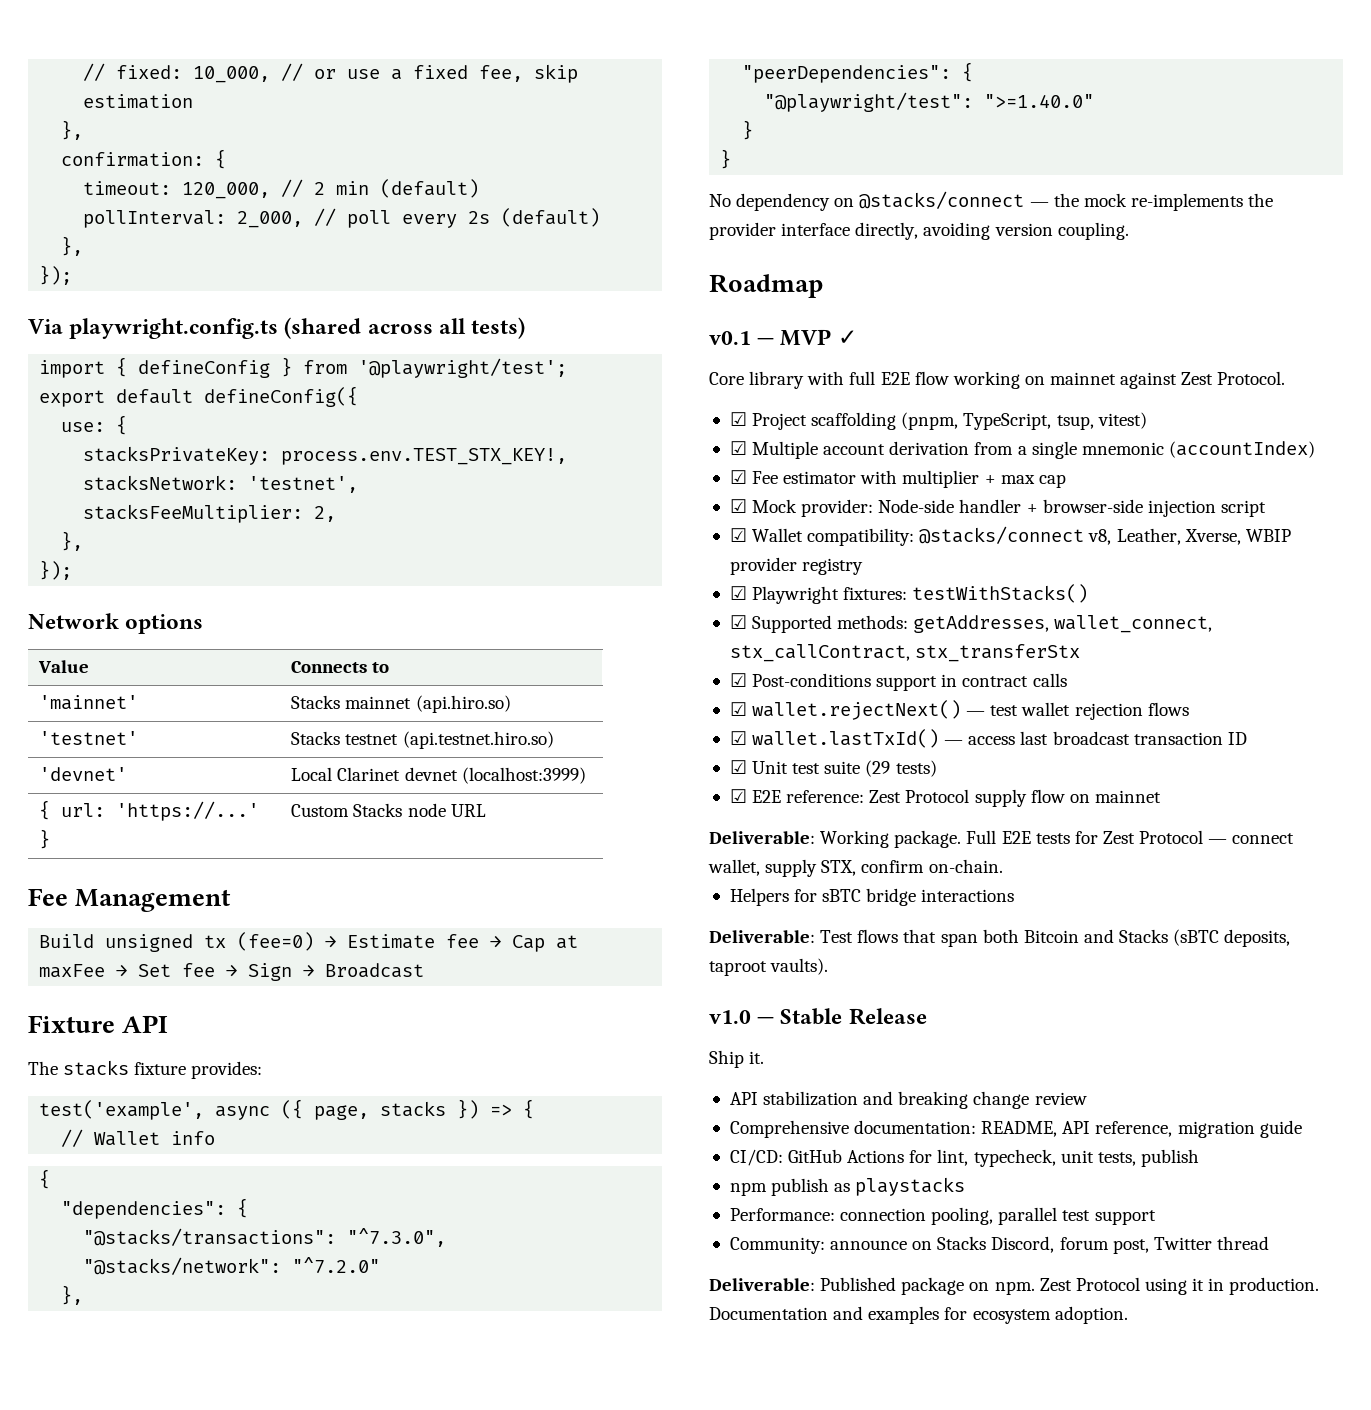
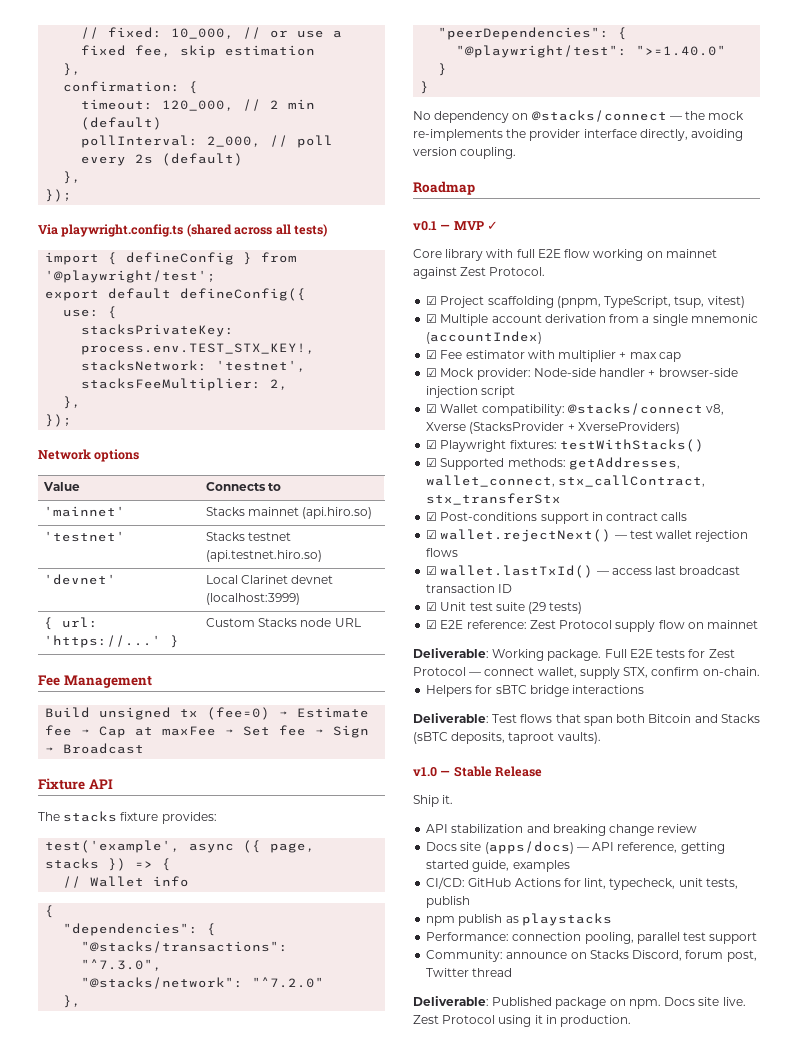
- ☑ Wallet compatibility: @stacks/connect v8, Leather, Xverse, WBIP provider registry
+ ☑ Wallet compatibility: @stacks/connect v8, Xverse (StacksProvider + XverseProviders)
- Comprehensive documentation: README, API reference, migration guide
+ Docs site (apps/docs) — API reference, getting started guide, examples
+ Docs site live.
- Documentation and examples for ecosystem adoption.

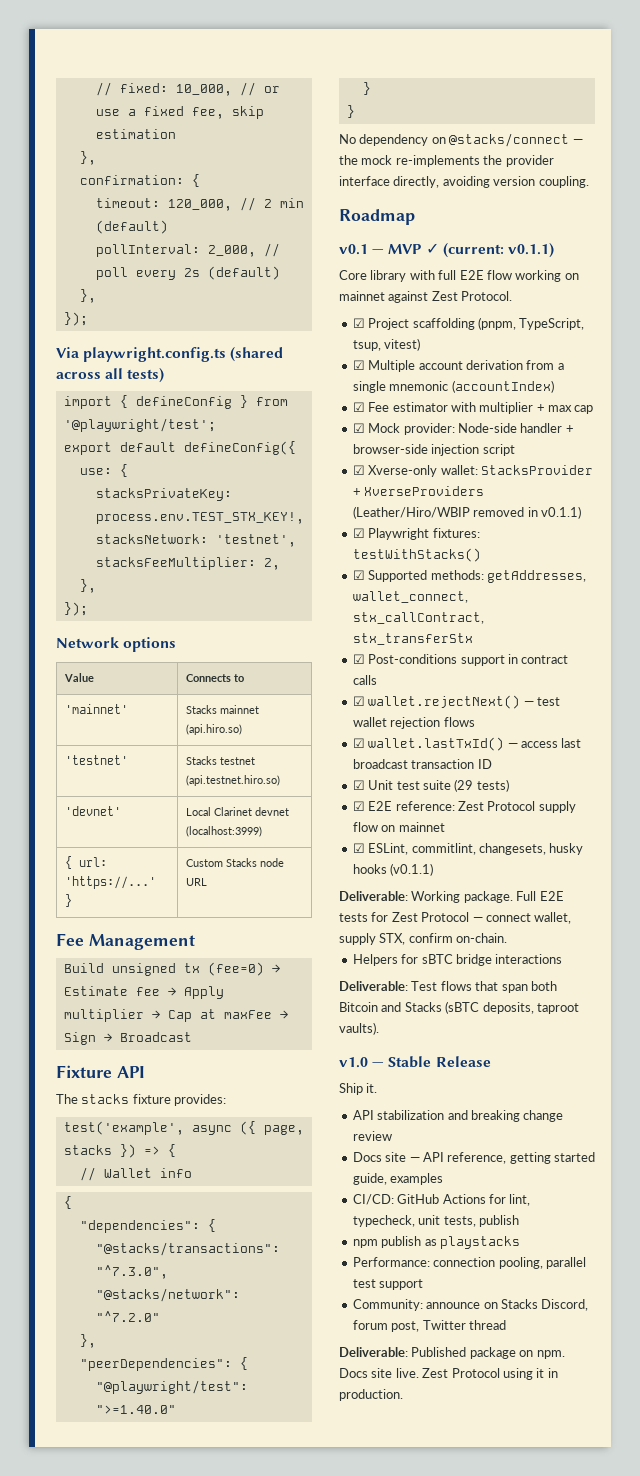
- Build unsigned tx (fee=0) → Estimate fee → Cap at maxFee → Set fee → Sign → Broadcast
+ Build unsigned tx (fee=0) → Estimate fee → Apply multiplier → Cap at maxFee → Sign → Broadcast
- v0.1 — MVP ✓
+ v0.1 — MVP ✓ (current: v0.1.1)
- ☑ Wallet compatibility: @stacks/connect v8, Xverse (StacksProvider + XverseProviders)
+ ☑ Xverse-only wallet: StacksProvider + XverseProviders (Leather/Hiro/WBIP removed in v0.1.1)
+ ☑ ESLint, commitlint, changesets, husky hooks (v0.1.1)
- Docs site (apps/docs) — API reference, getting started guide, examples
+ Docs site — API reference, getting started guide, examples

